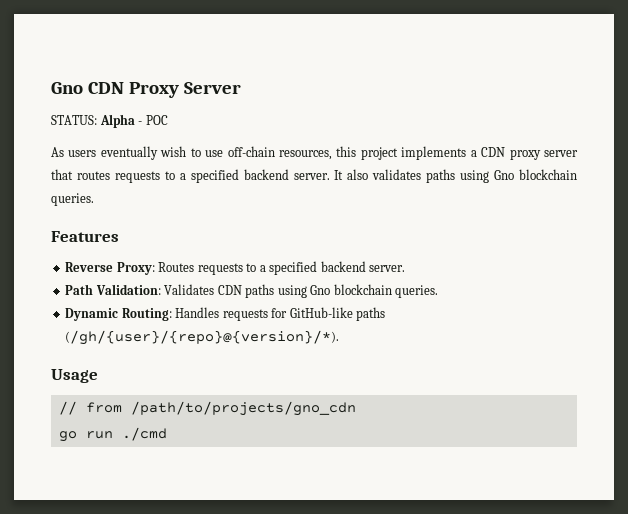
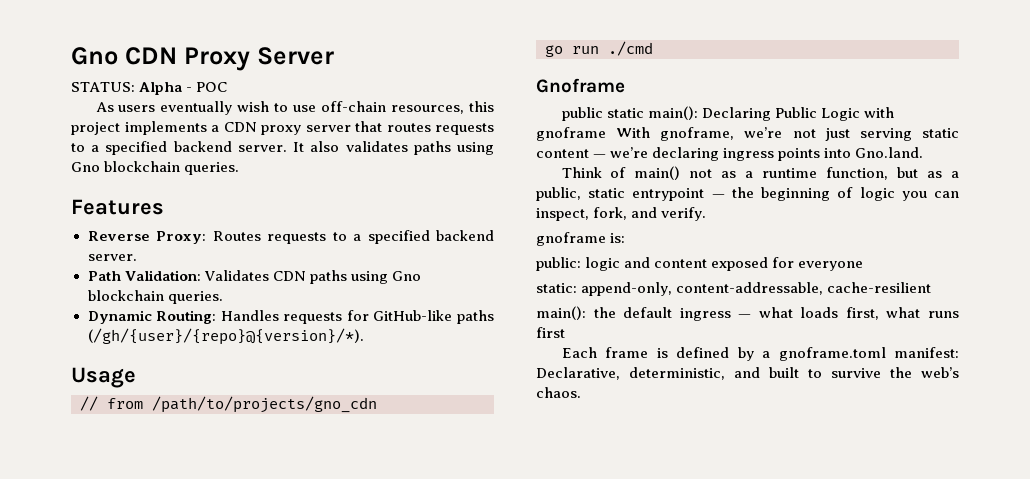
+ Gnoframe
+ public static main(): Declaring Public Logic with gnoframe With gnoframe, we’re not just serving static content — we’re declaring ingress points into Gno.land.
+ Think of main() not as a runtime function, but as a public, static entrypoint — the beginning of logic you can inspect, fork, and verify.
+ gnoframe is:
+ public: logic and content exposed for everyone
+ static: append-only, content-addressable, cache-resilient
+ main(): the default ingress — what loads first, what runs first
+ Each frame is defined by a gnoframe.toml manifest: Declarative, deterministic, and built to survive the web’s chaos.

